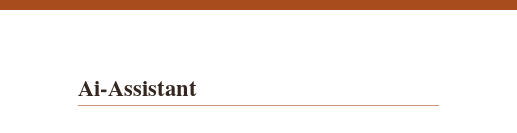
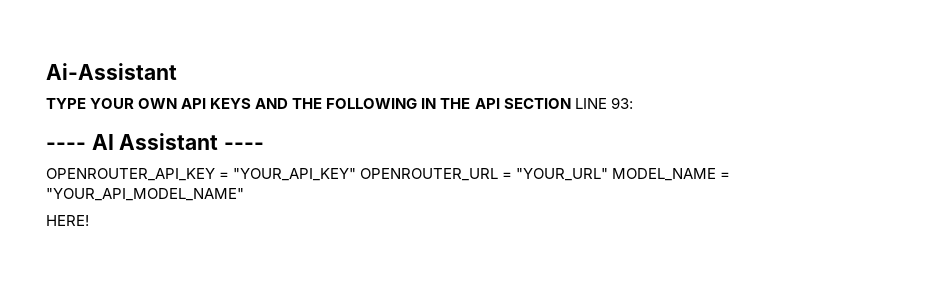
+ TYPE YOUR OWN API KEYS AND THE FOLLOWING IN THE API SECTION LINE 93:
+ ---- AI Assistant ----
+ OPENROUTER_API_KEY = "YOUR_API_KEY" OPENROUTER_URL = "YOUR_URL" MODEL_NAME = "YOUR_API_MODEL_NAME"
+ HERE!

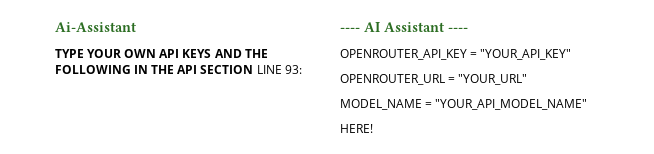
- OPENROUTER_API_KEY = "YOUR_API_KEY" OPENROUTER_URL = "YOUR_URL" MODEL_NAME = "YOUR_API_MODEL_NAME"
+ OPENROUTER_API_KEY = "YOUR_API_KEY"
+ OPENROUTER_URL = "YOUR_URL"
+ MODEL_NAME = "YOUR_API_MODEL_NAME"

